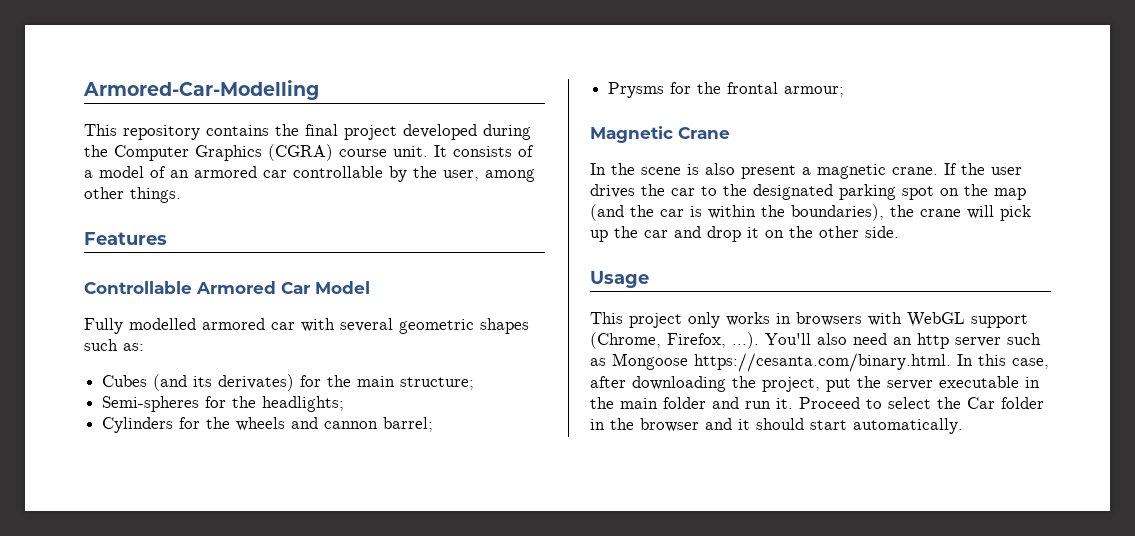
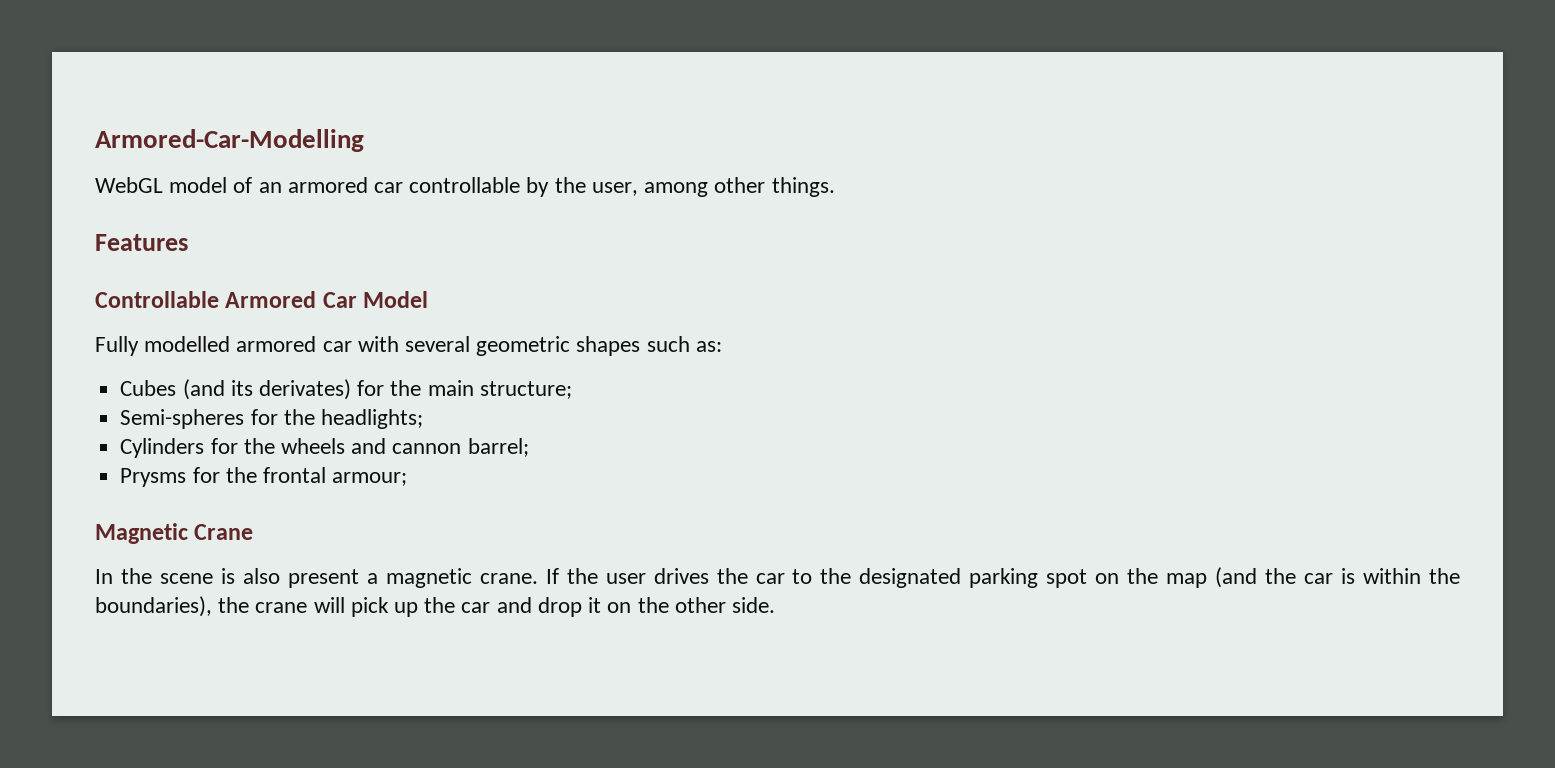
- This repository contains the final project developed during the Computer Graphics (CGRA) course unit. It consists of a model of an armored car controllable by the user, among other things.
+ WebGL model of an armored car controllable by the user, among other things.
- Usage
- This project only works in browsers with WebGL support (Chrome, Firefox, ...). You'll also need an http server such as Mongoose https://cesanta.com/binary.html. In this case, after downloading the project, put the server executable in the main folder and run it. Proceed to select the Car folder in the browser and it should start automatically.

